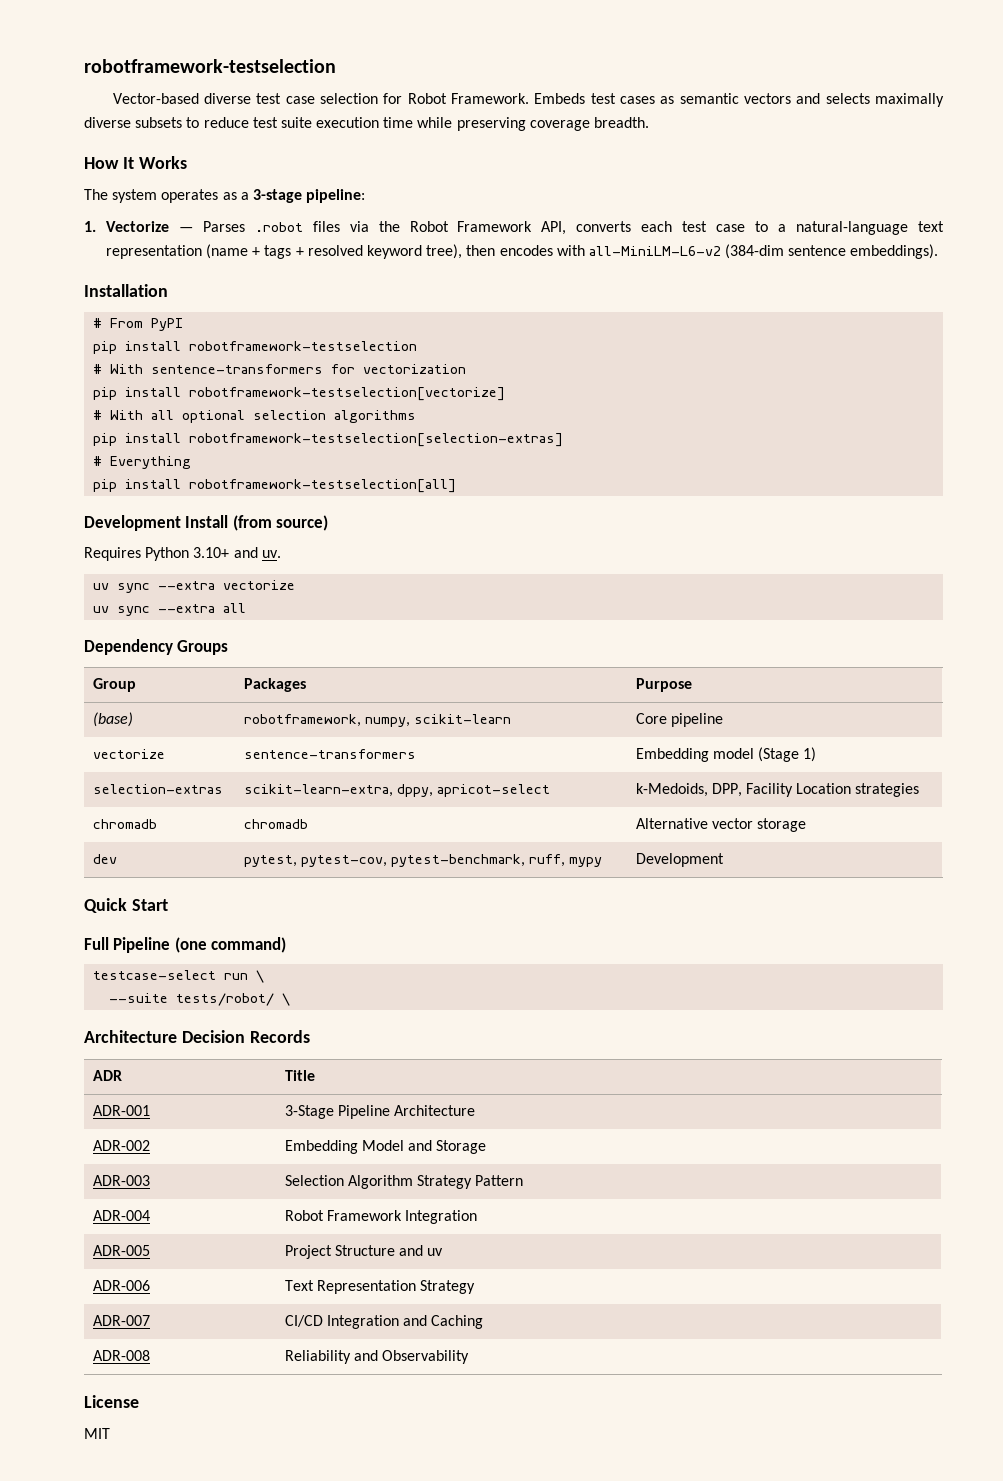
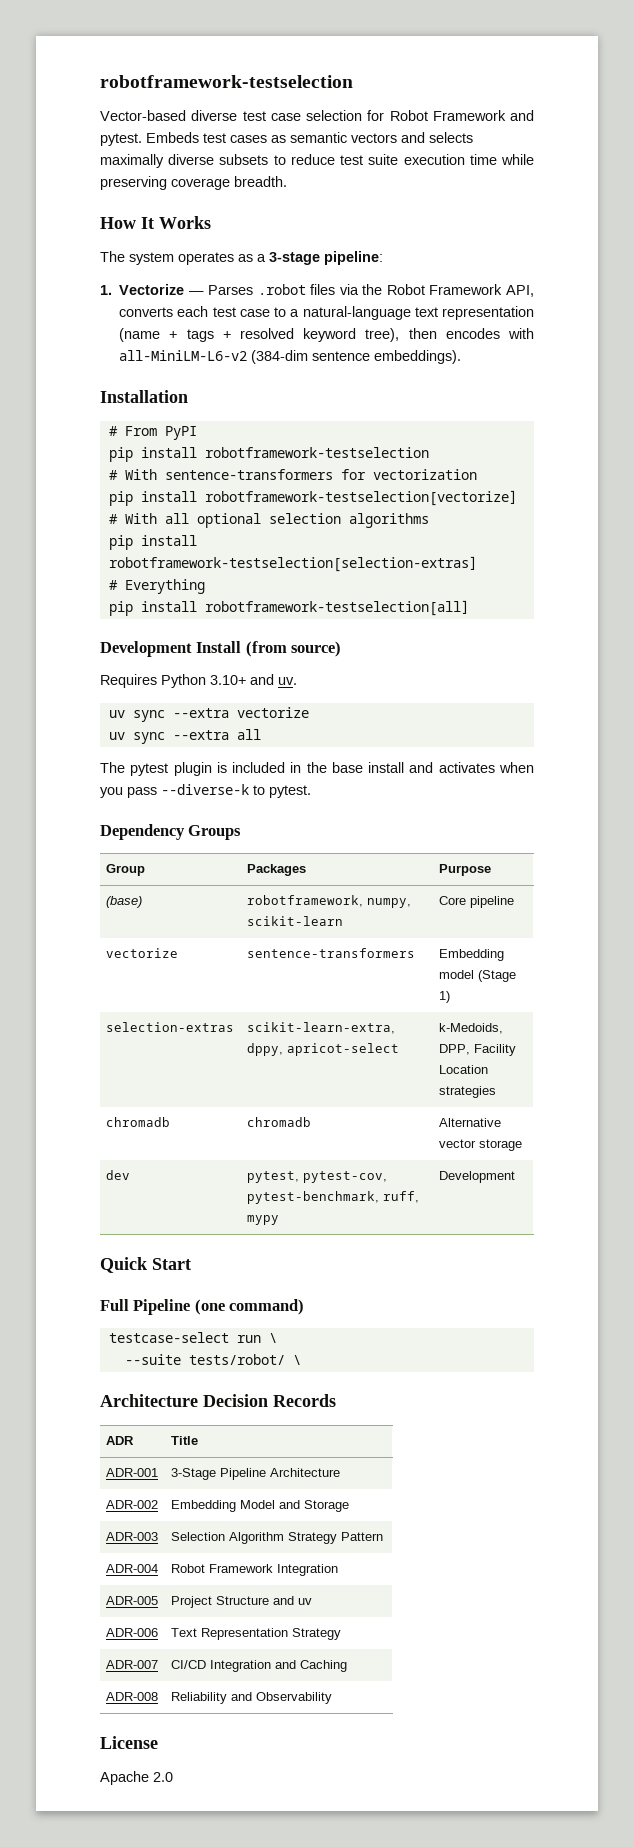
- Vector-based diverse test case selection for Robot Framework.
+ Vector-based diverse test case selection for Robot Framework and pytest.
+ The pytest plugin is included in the base install and activates when you pass --diverse-k to pytest.
- MIT
+ Apache 2.0

